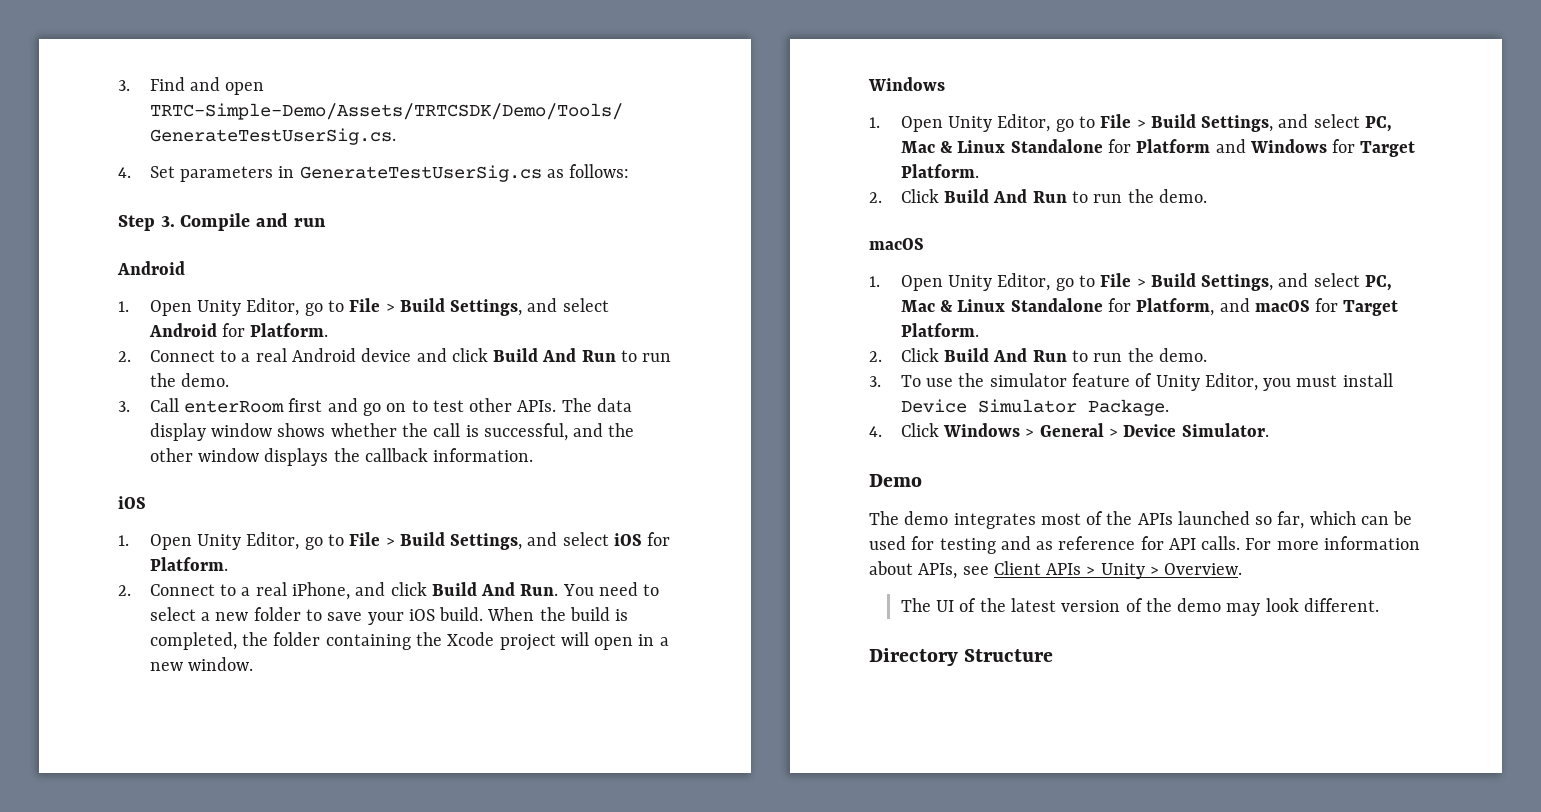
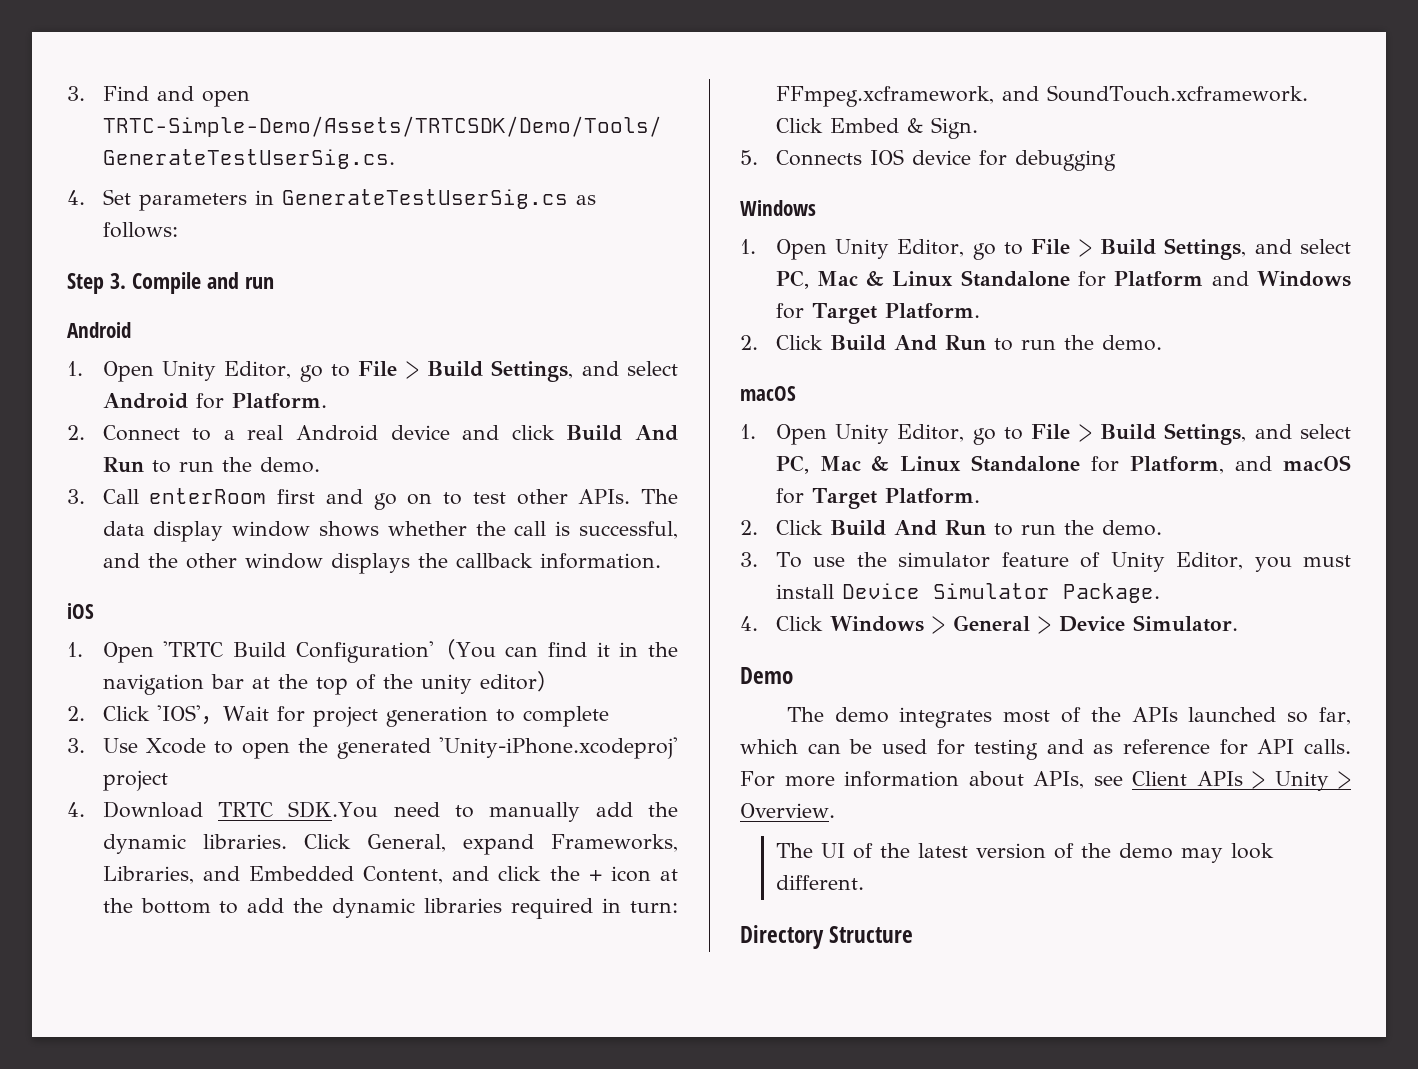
- 1. Open Unity Editor, go to File > Build Settings, and select iOS for Platform.
- 2. Connect to a real iPhone, and click Build And Run. You need to select a new folder to save your iOS build. When the build is completed, the folder containing the Xcode project will open in a new window.
+ 1. Open 'TRTC Build Configuration'（You can find it in the navigation bar at the top of the unity editor）
+ 2. Click 'IOS'，Wait for project generation to complete
+ 3. Use Xcode to open the generated 'Unity-iPhone.xcodeproj' project
+ 4. Download TRTC SDK.You need to manually add the dynamic libraries. Click General, expand Frameworks, Libraries, and Embedded Content, and click the + icon at the bottom to add the dynamic libraries required in turn: FFmpeg.xcframework, and SoundTouch.xcframework. Click Embed & Sign.
+ 5. Connects IOS device for debugging

